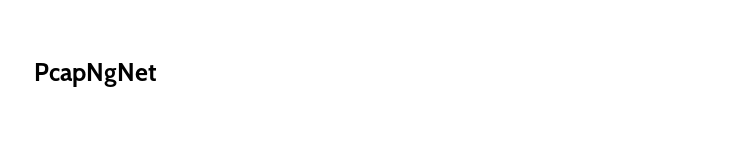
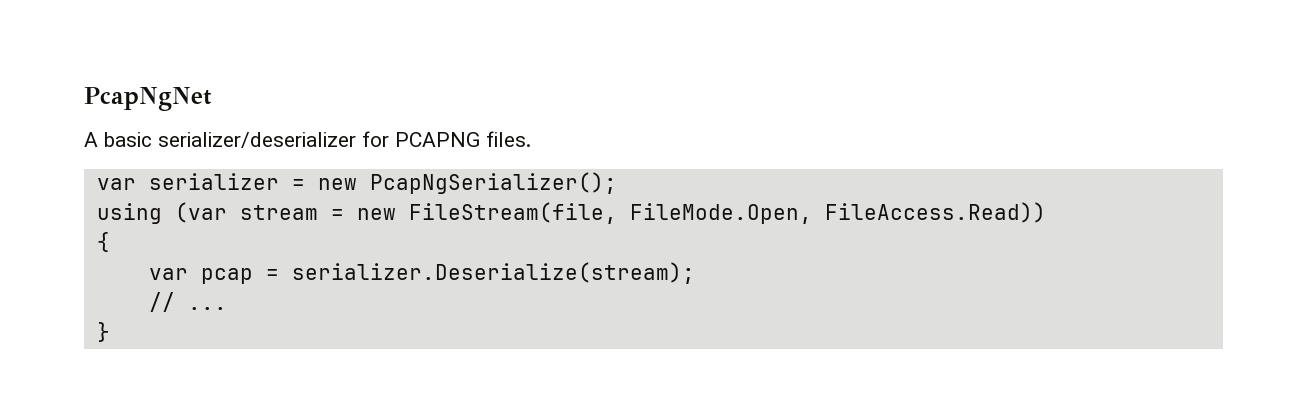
+ A basic serializer/deserializer for PCAPNG files.
+ var serializer = new PcapNgSerializer();
+ using (var stream = new FileStream(file, FileMode.Open, FileAccess.Read))
+ {
+ var pcap = serializer.Deserialize(stream);
+ // ...
+ }

